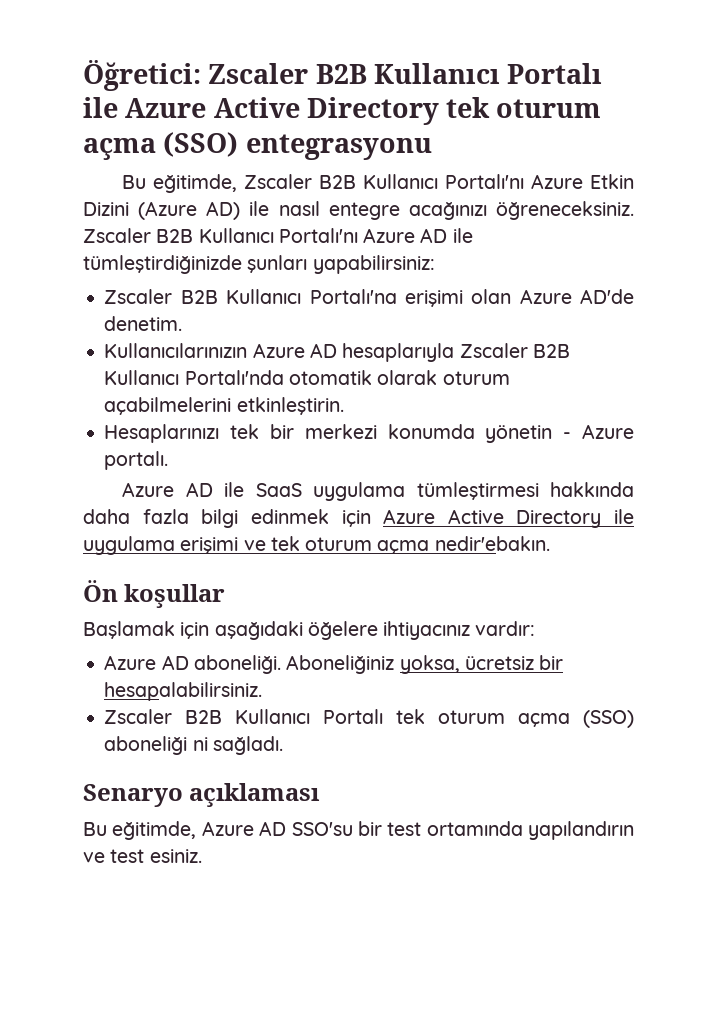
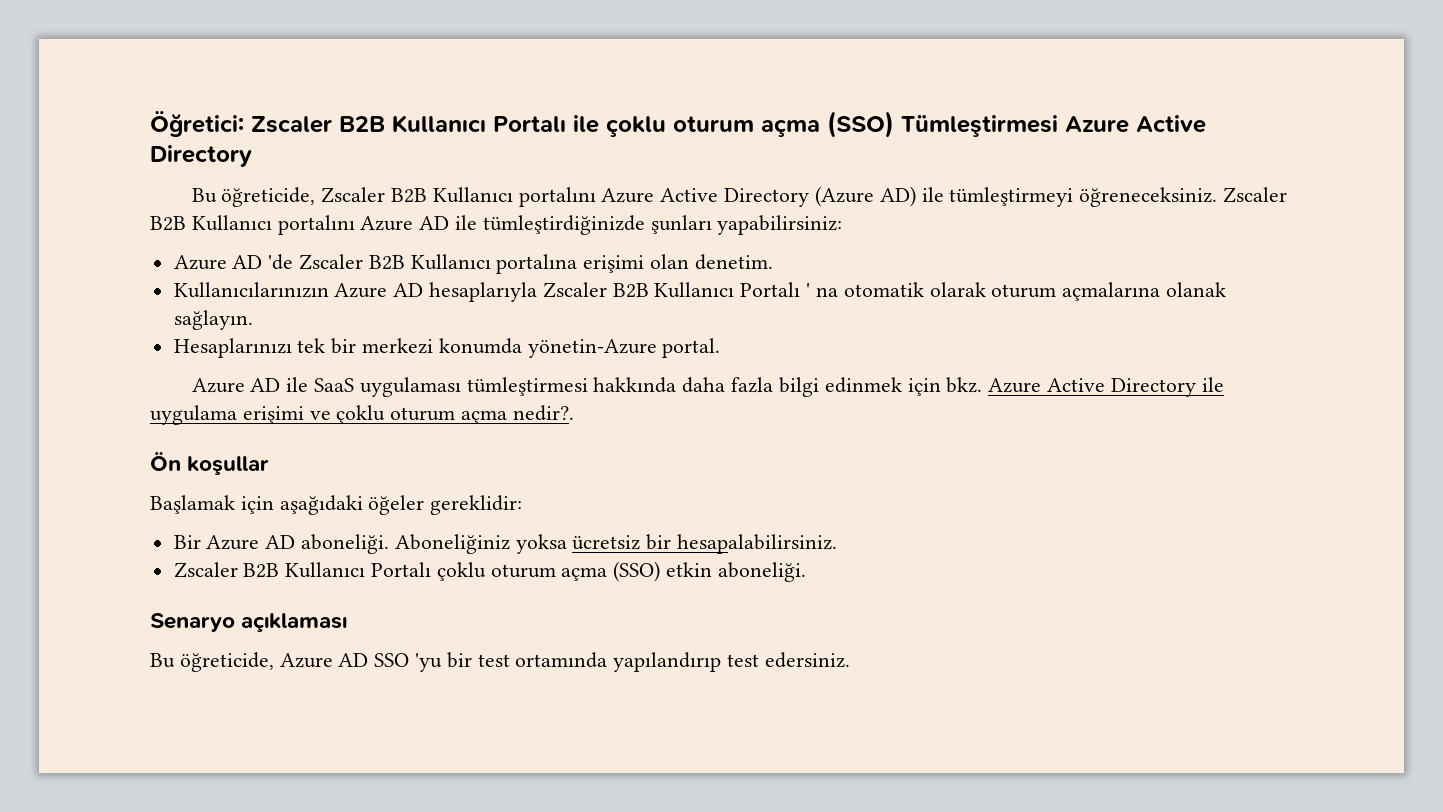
- Öğretici: Zscaler B2B Kullanıcı Portalı ile Azure Active Directory tek oturum açma (SSO) entegrasyonu
- Bu eğitimde, Zscaler B2B Kullanıcı Portalı'nı Azure Etkin Dizini (Azure AD) ile nasıl entegre acağınızı öğreneceksiniz.
+ Öğretici: Zscaler B2B Kullanıcı Portalı ile çoklu oturum açma (SSO) Tümleştirmesi Azure Active Directory
+ Bu öğreticide, Zscaler B2B Kullanıcı portalını Azure Active Directory (Azure AD) ile tümleştirmeyi öğreneceksiniz.
- Zscaler B2B Kullanıcı Portalı'nı Azure AD ile tümleştirdiğinizde şunları yapabilirsiniz:
+ Zscaler B2B Kullanıcı portalını Azure AD ile tümleştirdiğinizde şunları yapabilirsiniz:
- Zscaler B2B Kullanıcı Portalı'na erişimi olan Azure AD'de denetim.
+ Azure AD 'de Zscaler B2B Kullanıcı portalına erişimi olan denetim.
- Kullanıcılarınızın Azure AD hesaplarıyla Zscaler B2B Kullanıcı Portalı'nda otomatik olarak oturum açabilmelerini etkinleştirin.
+ Kullanıcılarınızın Azure AD hesaplarıyla Zscaler B2B Kullanıcı Portalı ' na otomatik olarak oturum açmalarına olanak sağlayın.
- Hesaplarınızı tek bir merkezi konumda yönetin - Azure portalı.
+ Hesaplarınızı tek bir merkezi konumda yönetin-Azure portal.
- Azure AD ile SaaS uygulama tümleştirmesi hakkında daha fazla bilgi edinmek için Azure Active Directory ile uygulama erişimi ve tek oturum açma nedir'ebakın.
+ Azure AD ile SaaS uygulaması tümleştirmesi hakkında daha fazla bilgi edinmek için bkz. Azure Active Directory ile uygulama erişimi ve çoklu oturum açma nedir?.
- Başlamak için aşağıdaki öğelere ihtiyacınız vardır:
- Azure AD aboneliği.
+ Başlamak için aşağıdaki öğeler gereklidir:
+ Bir Azure AD aboneliği.
- Aboneliğiniz yoksa, ücretsiz bir hesapalabilirsiniz.
+ Aboneliğiniz yoksa ücretsiz bir hesapalabilirsiniz.
- Zscaler B2B Kullanıcı Portalı tek oturum açma (SSO) aboneliği ni sağladı.
+ Zscaler B2B Kullanıcı Portalı çoklu oturum açma (SSO) etkin aboneliği.
- Bu eğitimde, Azure AD SSO'su bir test ortamında yapılandırın ve test esiniz.
+ Bu öğreticide, Azure AD SSO 'yu bir test ortamında yapılandırıp test edersiniz.

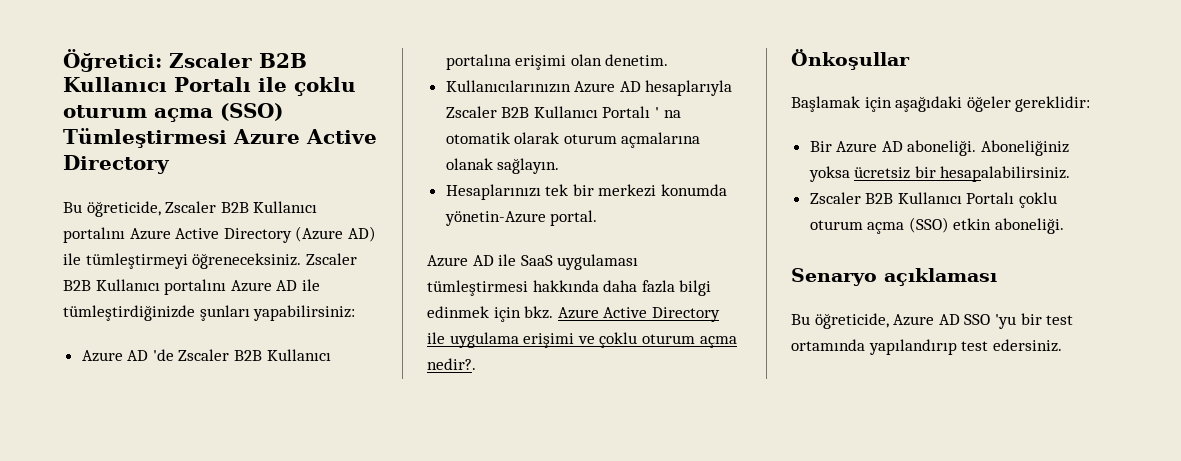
- Ön koşullar
+ Önkoşullar

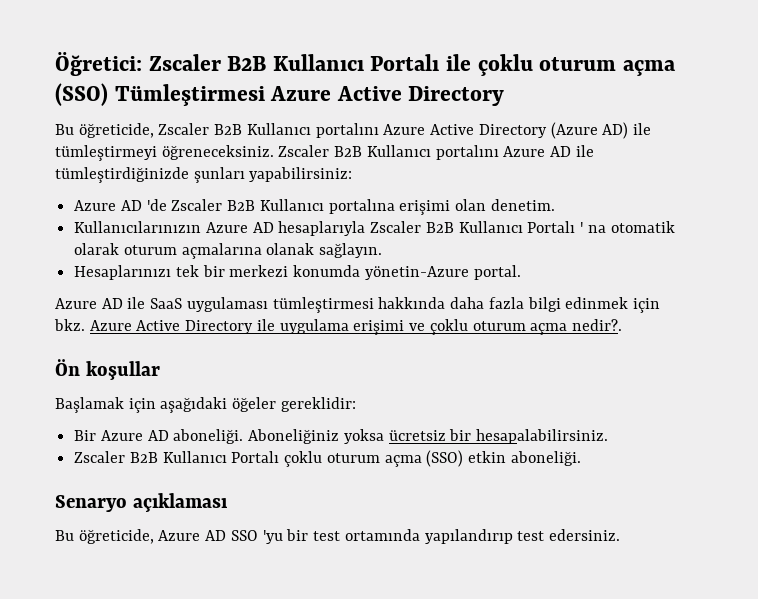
- Önkoşullar
+ Ön koşullar

